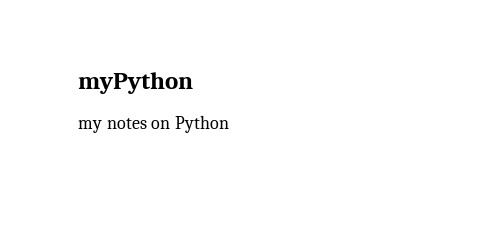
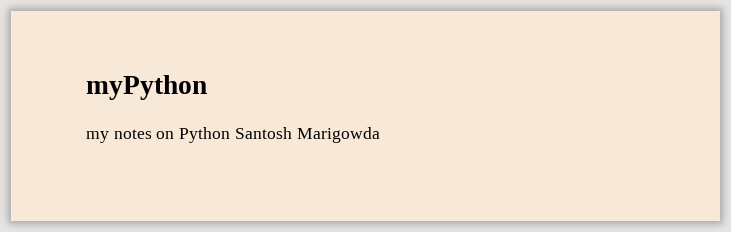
- my notes on Python
+ my notes on Python Santosh Marigowda

